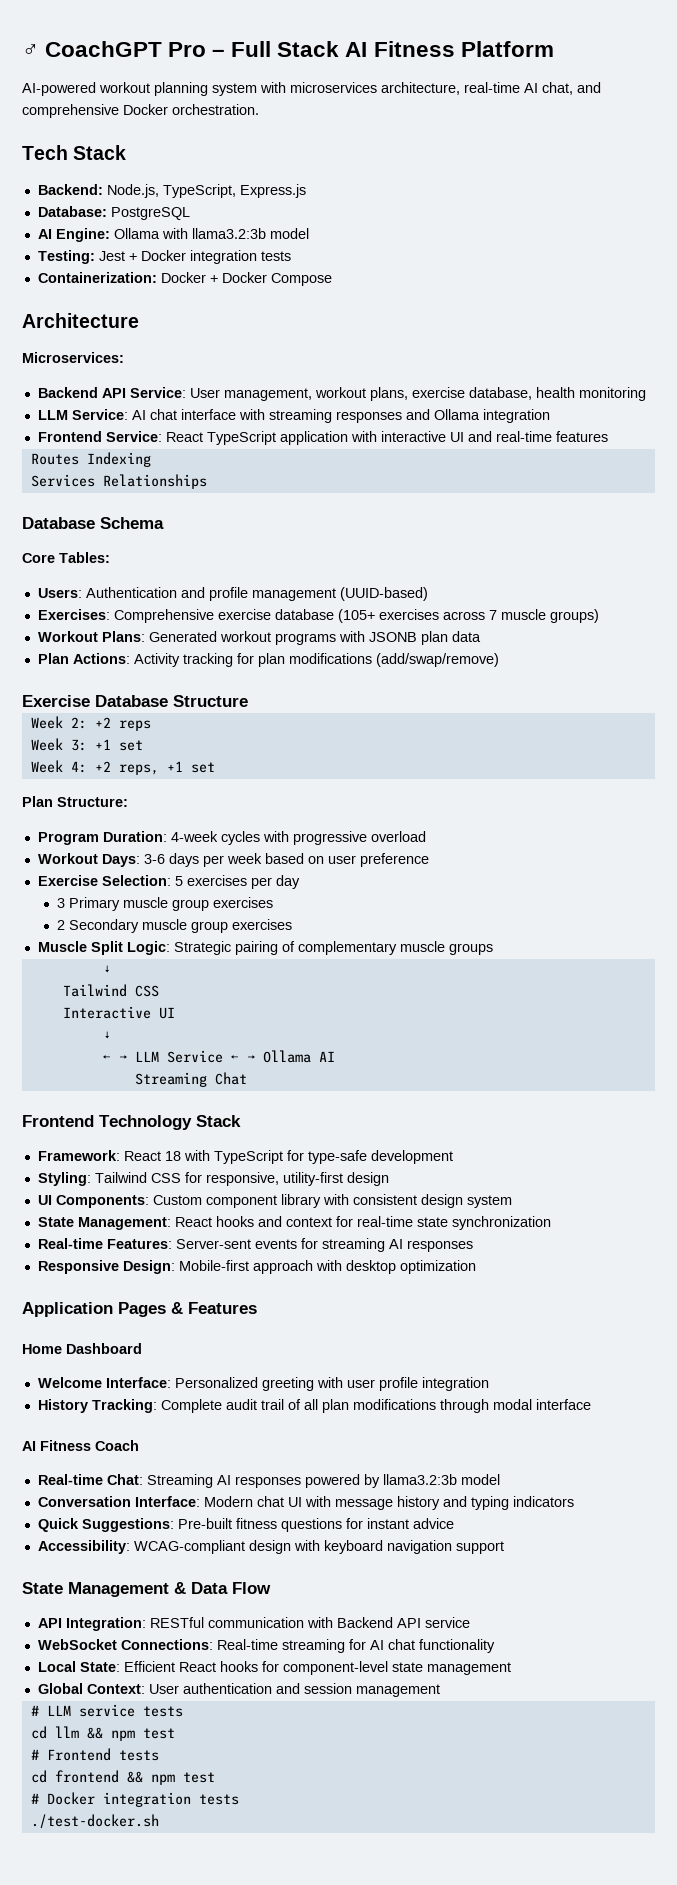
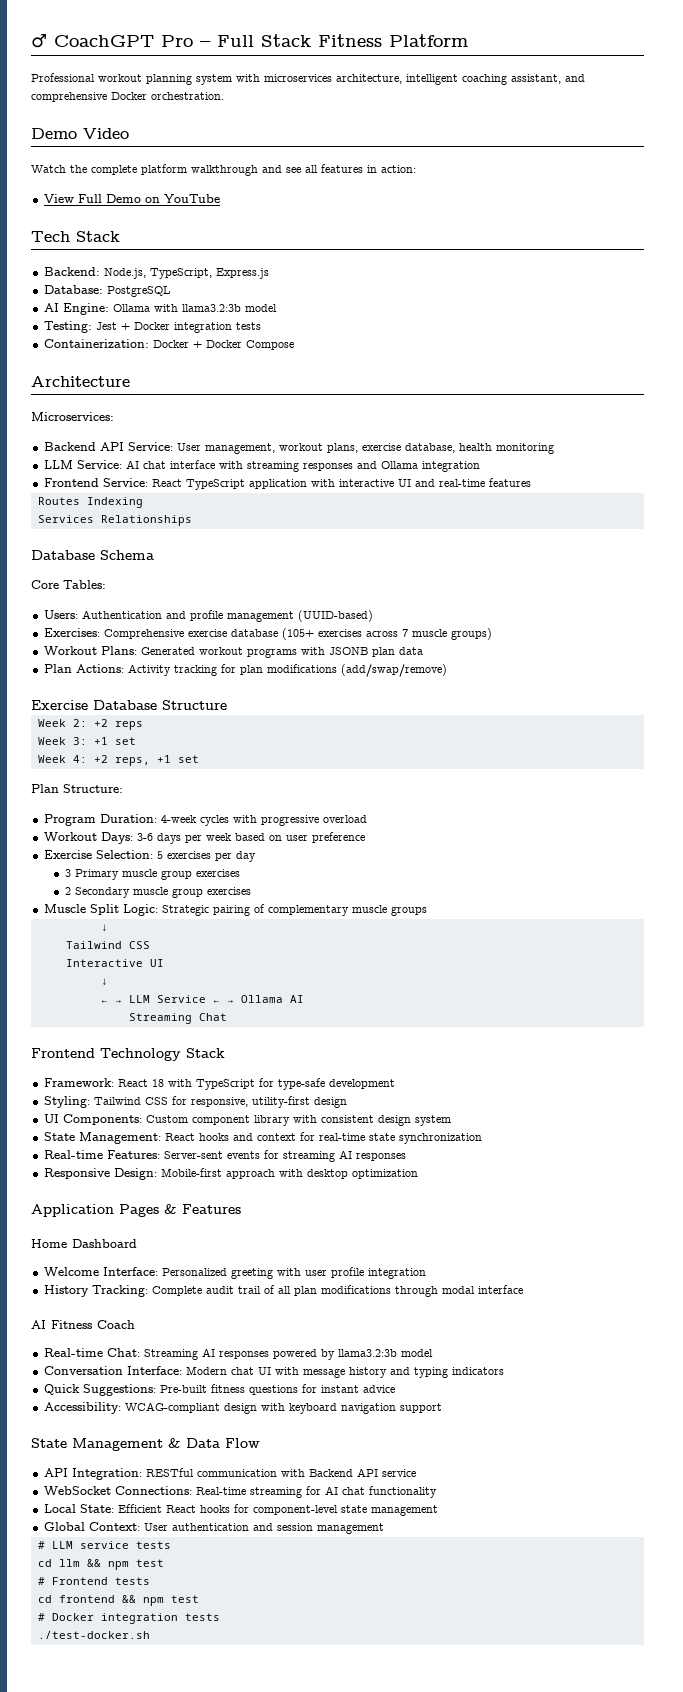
- ♂ CoachGPT Pro – Full Stack AI Fitness Platform
+ ♂ CoachGPT Pro – Full Stack Fitness Platform
- AI-powered workout planning system with microservices architecture, real-time AI chat, and comprehensive Docker orchestration.
+ Professional workout planning system with microservices architecture, intelligent coaching assistant, and comprehensive Docker orchestration.
+ Demo Video
+ Watch the complete platform walkthrough and see all features in action:
+ View Full Demo on YouTube

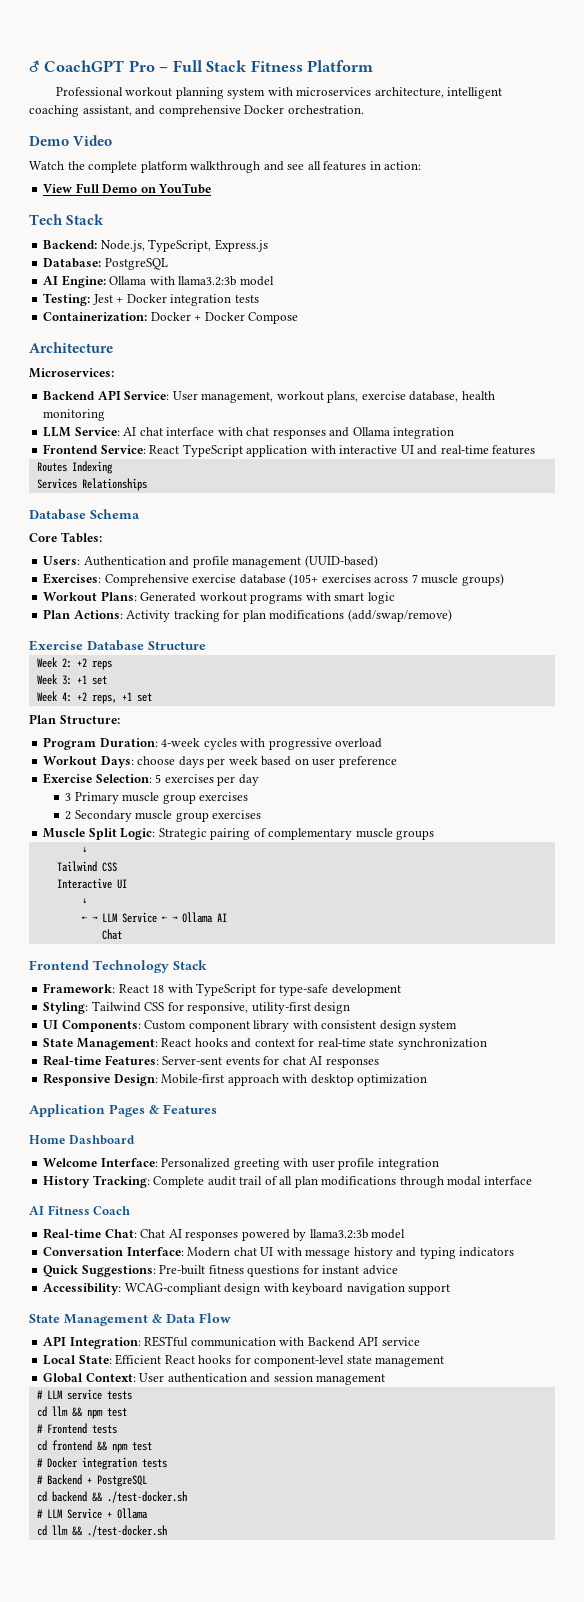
- LLM Service: AI chat interface with streaming responses and Ollama integration
+ LLM Service: AI chat interface with chat responses and Ollama integration
- Workout Plans: Generated workout programs with JSONB plan data
+ Workout Plans: Generated workout programs with smart logic
- Workout Days: 3-6 days per week based on user preference
+ Workout Days: choose days per week based on user preference
  ← → LLM Service ← → Ollama AI
- Streaming Chat
+ Chat
- Real-time Features: Server-sent events for streaming AI responses
+ Real-time Features: Server-sent events for chat AI responses
- Real-time Chat: Streaming AI responses powered by llama3.2:3b model
+ Real-time Chat: Chat AI responses powered by llama3.2:3b model
- WebSocket Connections: Real-time streaming for AI chat functionality
- ./test-docker.sh
+ # Backend + PostgreSQL
+ cd backend && ./test-docker.sh
+ # LLM Service + Ollama
+ cd llm && ./test-docker.sh

